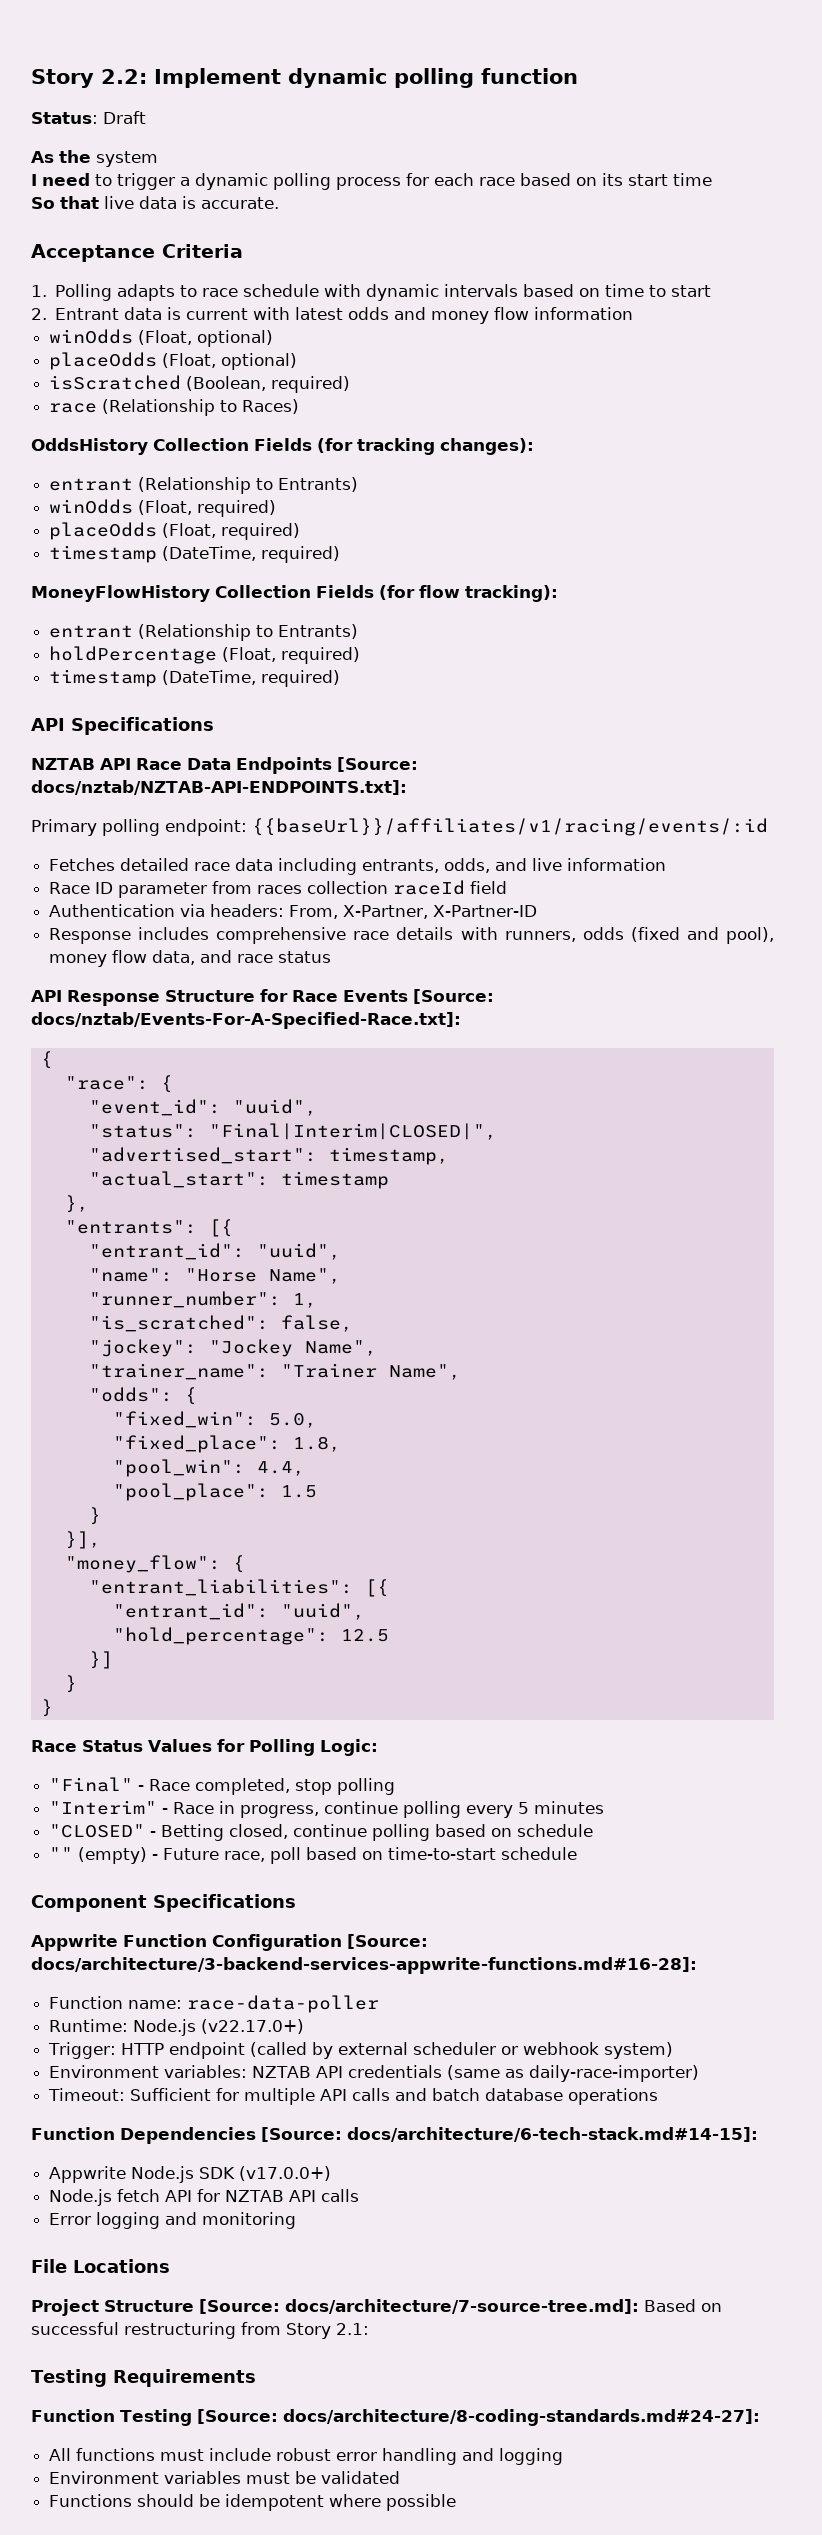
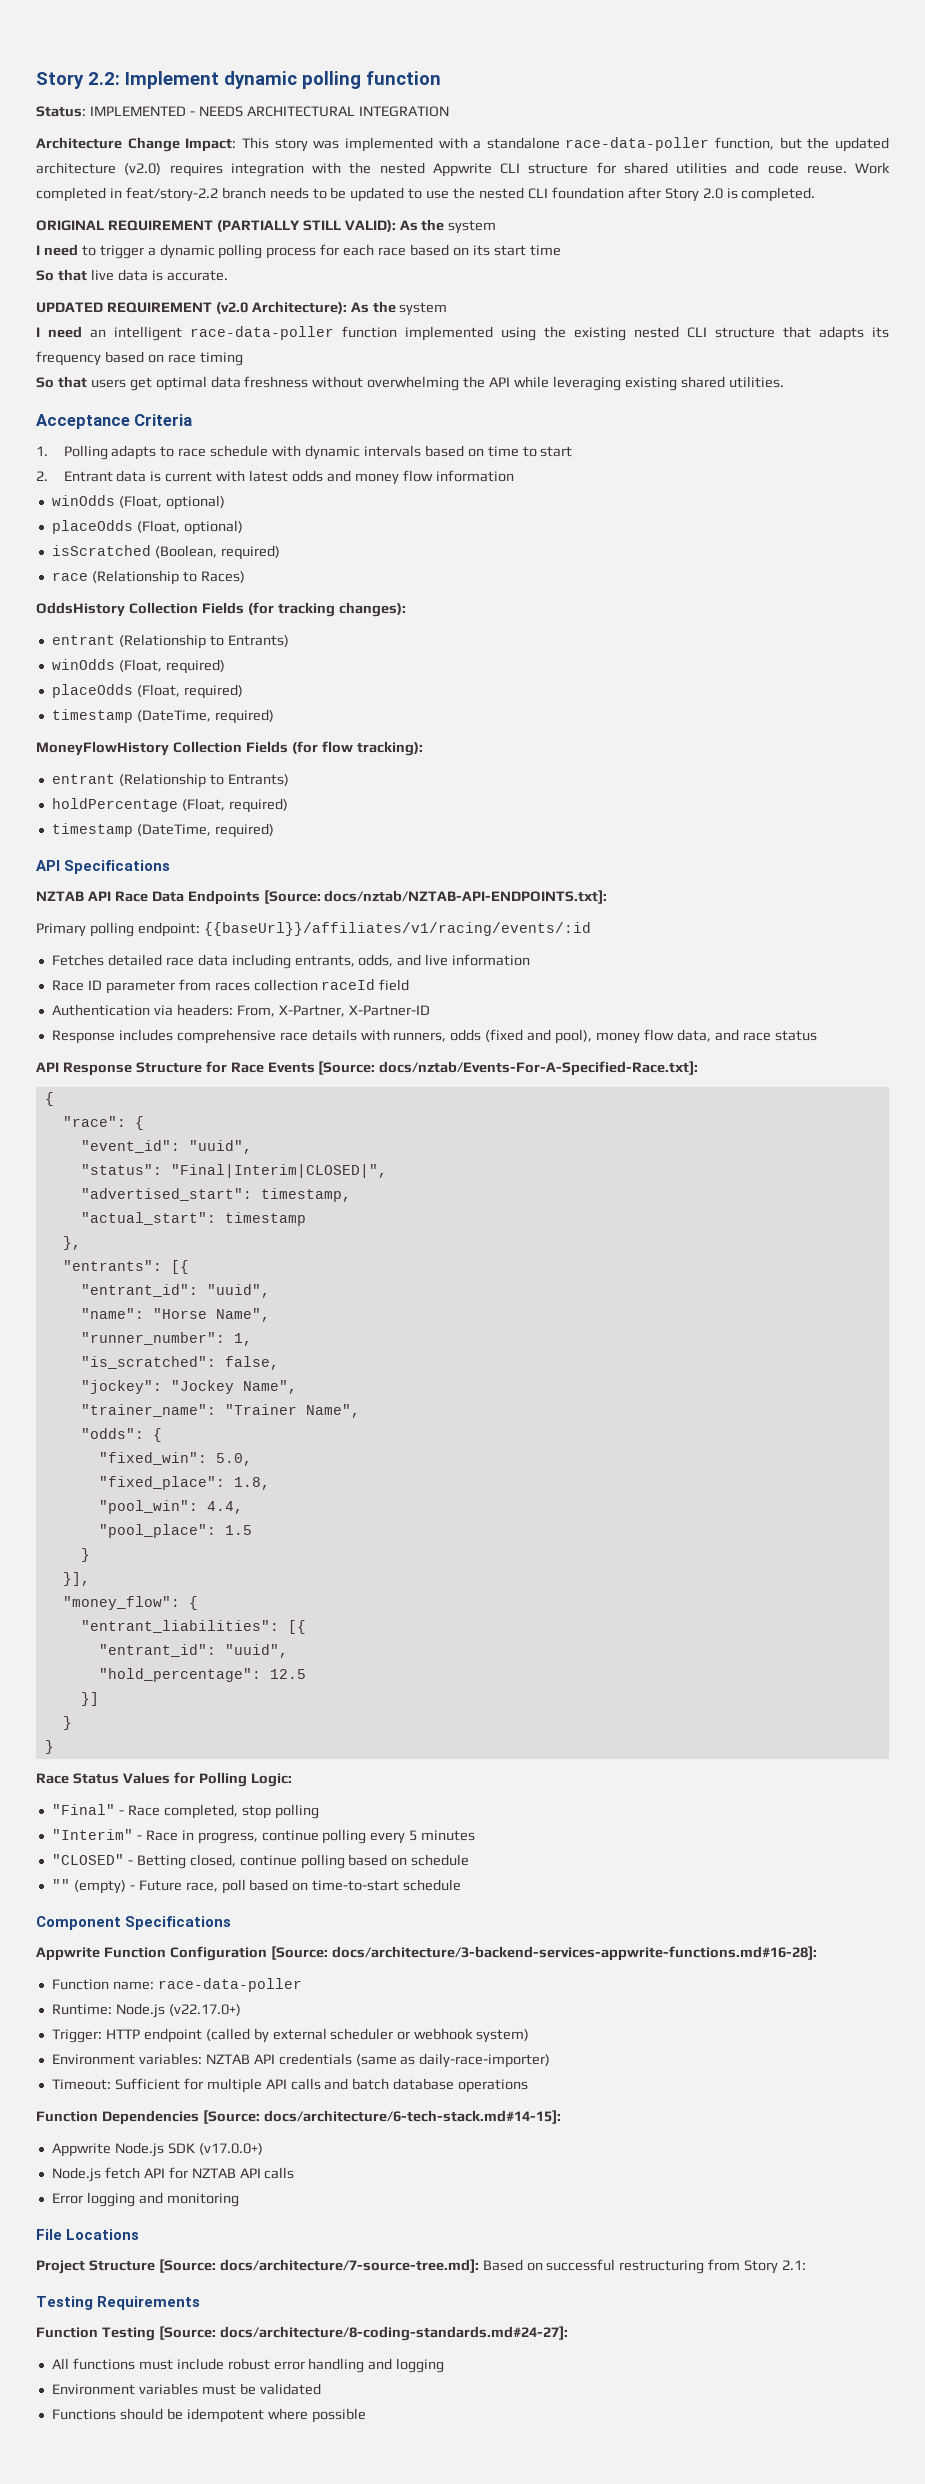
- Status: Draft
- As the system
+ Status: IMPLEMENTED - NEEDS ARCHITECTURAL INTEGRATION
+ Architecture Change Impact: This story was implemented with a standalone race-data-poller function, but the updated architecture (v2.0) requires integration with the nested Appwrite CLI structure for shared utilities and code reuse. Work completed in feat/story-2.2 branch needs to be updated to use the nested CLI foundation after Story 2.0 is completed.
+ ORIGINAL REQUIREMENT (PARTIALLY STILL VALID): As the system
+ UPDATED REQUIREMENT (v2.0 Architecture): As the system
+ I need an intelligent race-data-poller function implemented using the existing nested CLI structure that adapts its frequency based on race timing
+ So that users get optimal data freshness without overwhelming the API while leveraging existing shared utilities.

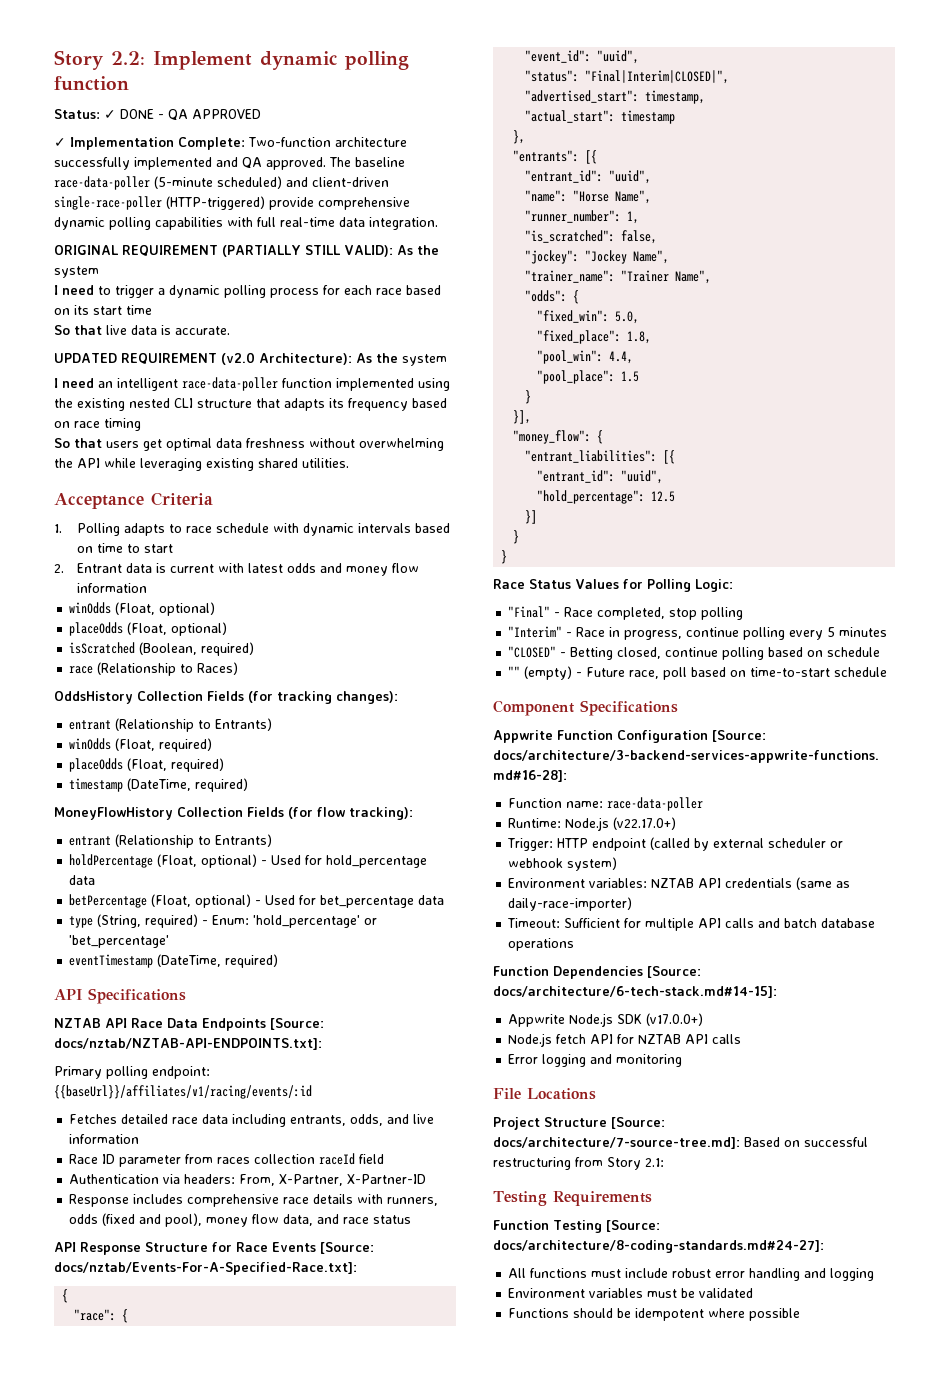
- Status: IMPLEMENTED - NEEDS ARCHITECTURAL INTEGRATION
- Architecture Change Impact: This story was implemented with a standalone race-data-poller function, but the updated architecture (v2.0) requires integration with the nested Appwrite CLI structure for shared utilities and code reuse. Work completed in feat/story-2.2 branch needs to be updated to use the nested CLI foundation after Story 2.0 is completed.
+ Status: ✓ DONE - QA APPROVED
+ ✓ Implementation Complete: Two-function architecture successfully implemented and QA approved. The baseline race-data-poller (5-minute scheduled) and client-driven single-race-poller (HTTP-triggered) provide comprehensive dynamic polling capabilities with full real-time data integration.
- holdPercentage (Float, required)
- timestamp (DateTime, required)
+ holdPercentage (Float, optional) - Used for hold_percentage data
+ betPercentage (Float, optional) - Used for bet_percentage data
+ type (String, required) - Enum: 'hold_percentage' or 'bet_percentage'
+ eventTimestamp (DateTime, required)

